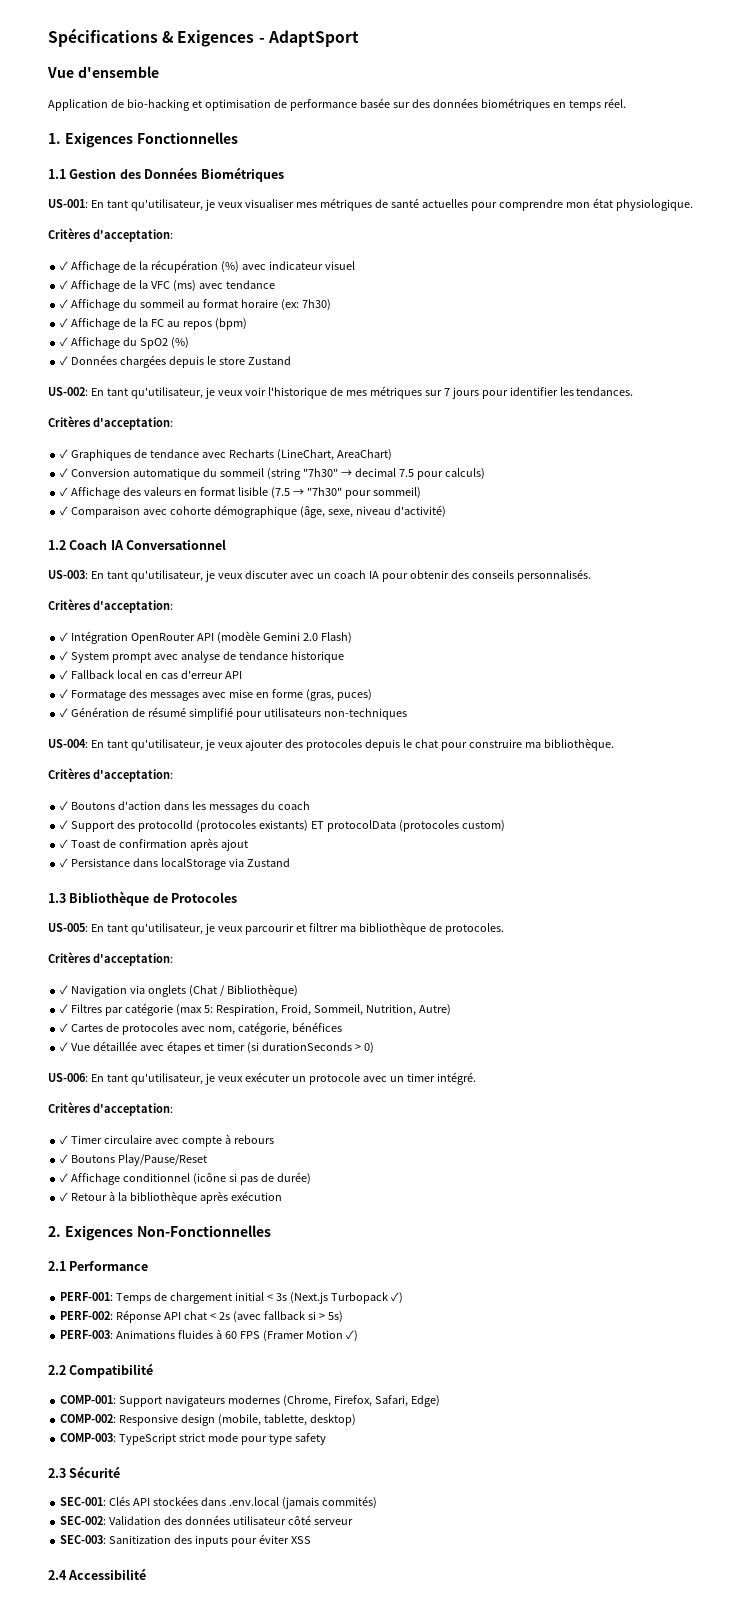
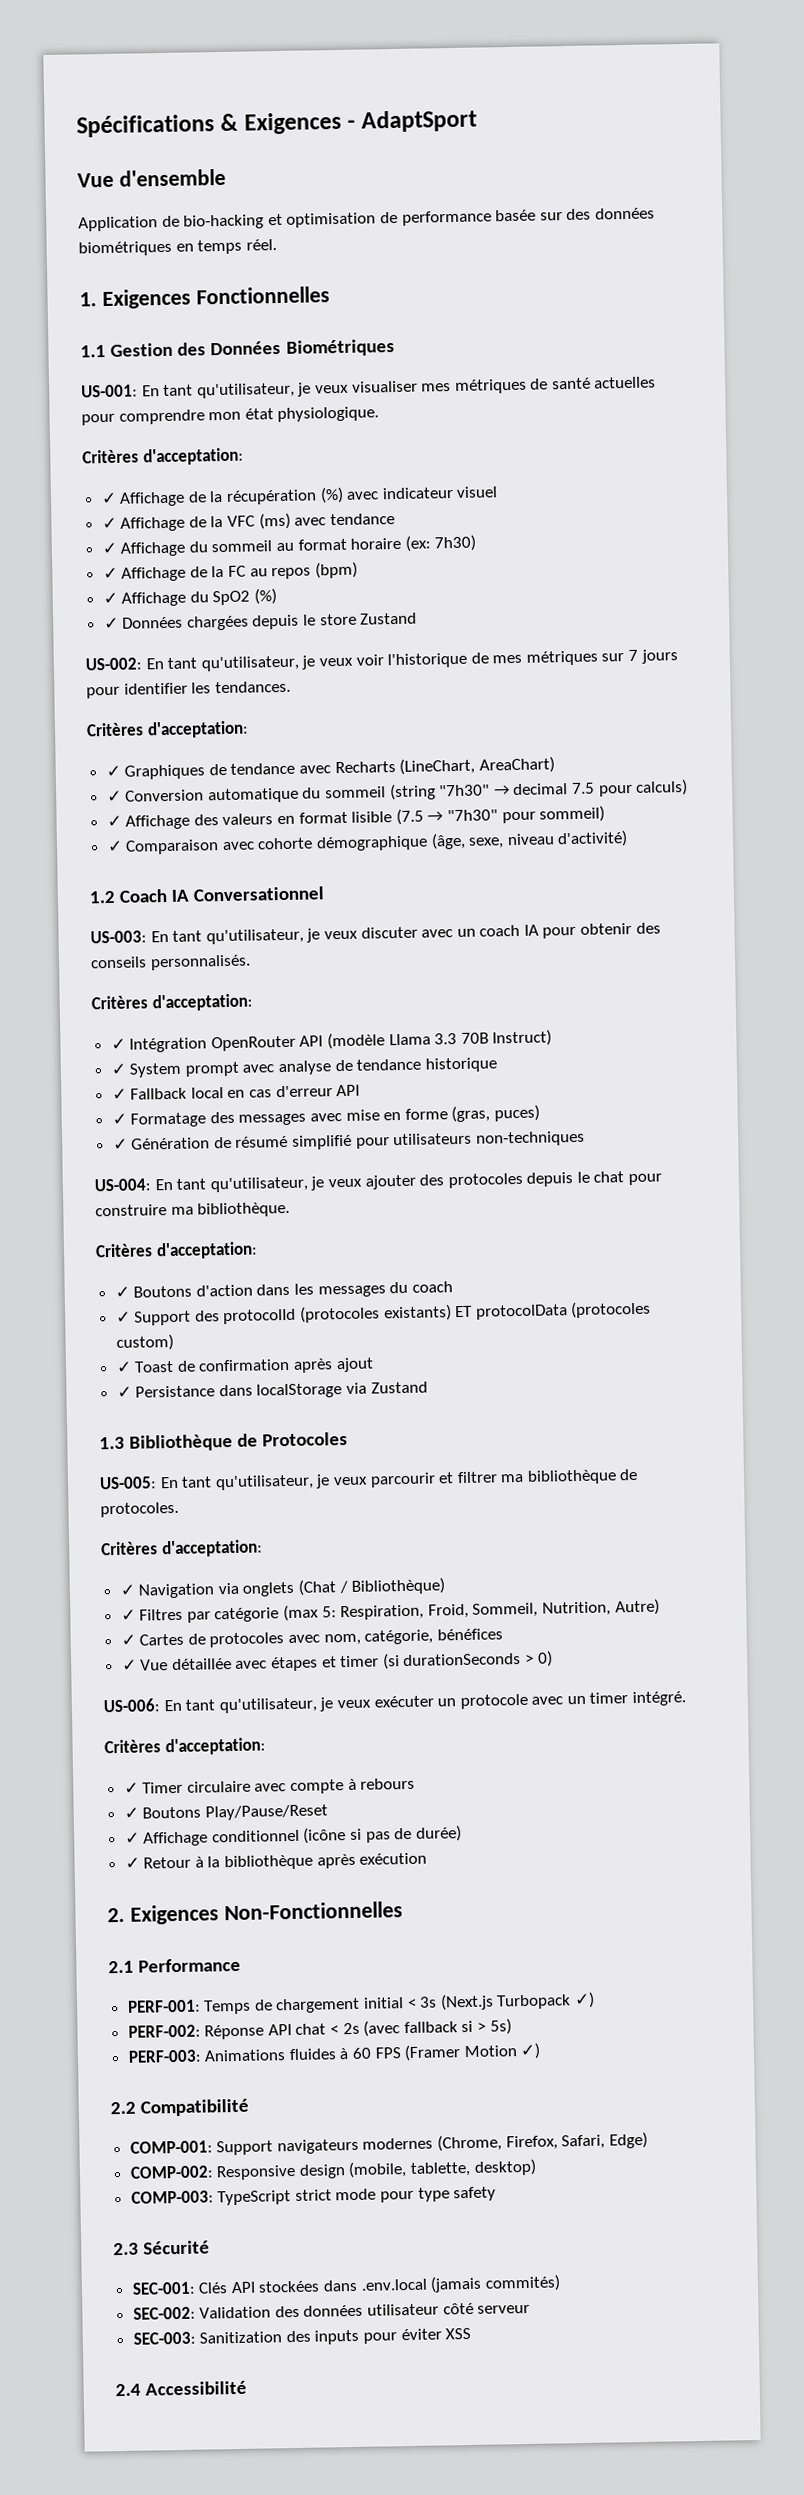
- ✓ Intégration OpenRouter API (modèle Gemini 2.0 Flash)
+ ✓ Intégration OpenRouter API (modèle Llama 3.3 70B Instruct)

